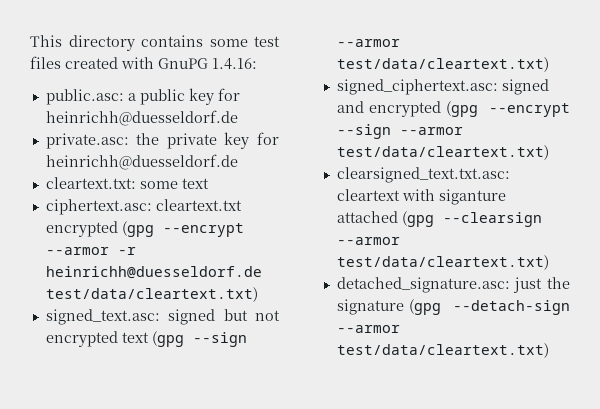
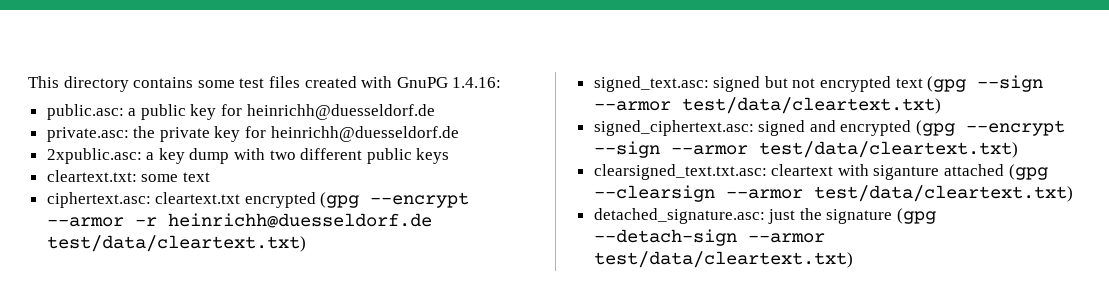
+ 2xpublic.asc: a key dump with two different public keys

